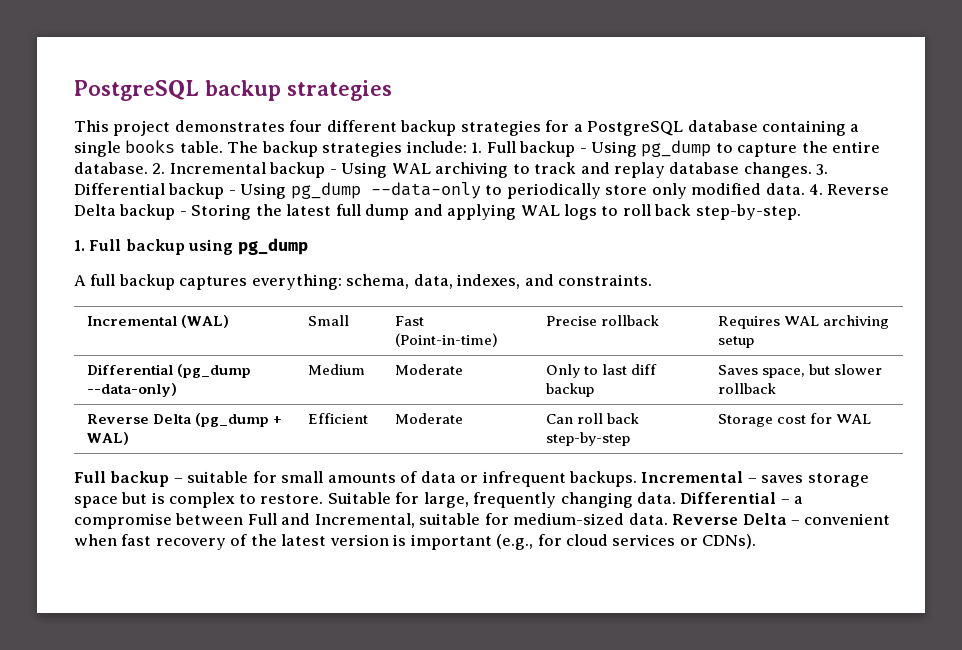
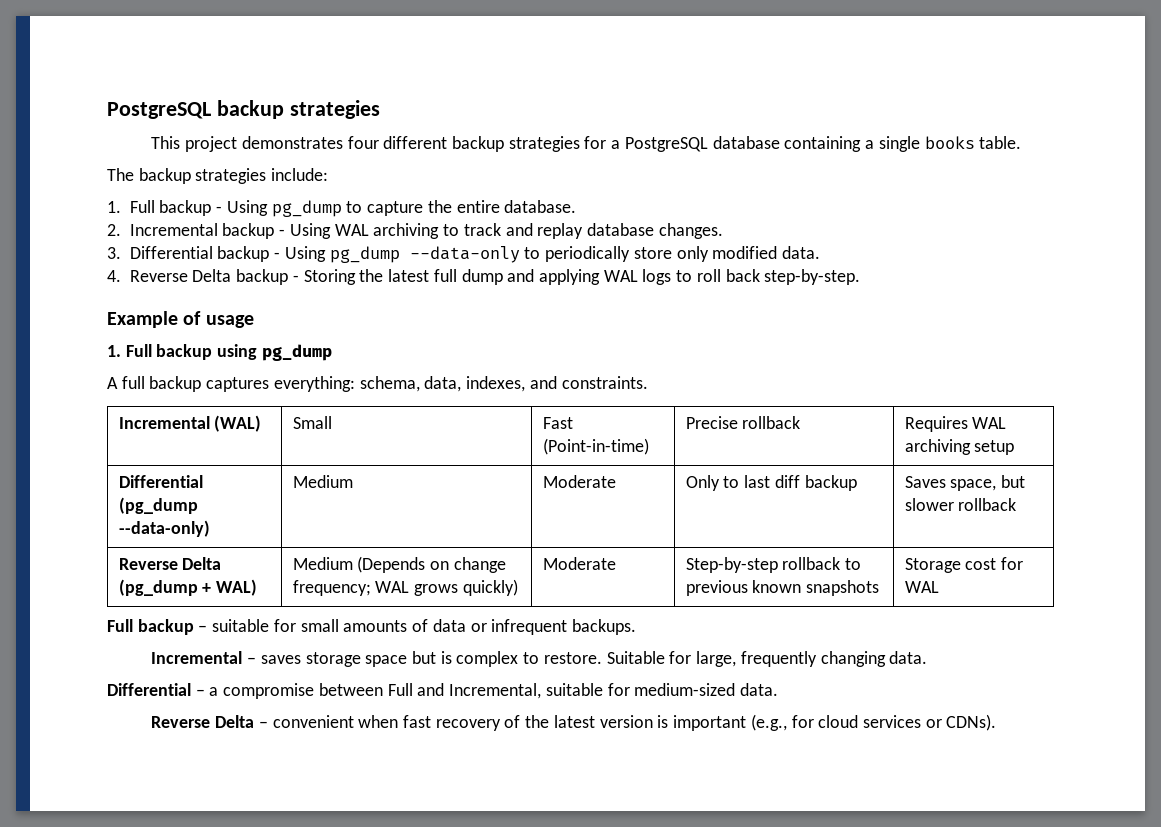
- This project demonstrates four different backup strategies for a PostgreSQL database containing a single books table. The backup strategies include: 1. Full backup - Using pg_dump to capture the entire database. 2. Incremental backup - Using WAL archiving to track and replay database changes. 3. Differential backup - Using pg_dump --data-only to periodically store only modified data. 4. Reverse Delta backup - Storing the latest full dump and applying WAL logs to roll back step-by-step.
+ This project demonstrates four different backup strategies for a PostgreSQL database containing a single books table.
+ The backup strategies include:
+ 1. Full backup - Using pg_dump to capture the entire database.
+ 2. Incremental backup - Using WAL archiving to track and replay database changes.
+ 3. Differential backup - Using pg_dump --data-only to periodically store only modified data.
+ 4. Reverse Delta backup - Storing the latest full dump and applying WAL logs to roll back step-by-step.
+ Example of usage
- Reverse Delta (pg_dump + WAL) | Efficient | Moderate | Can roll back step-by-step | Storage cost for WAL
+ Reverse Delta (pg_dump + WAL) | Medium (Depends on change frequency; WAL grows quickly) | Moderate | Step-by-step rollback to previous known snapshots | Storage cost for WAL
- Full backup – suitable for small amounts of data or infrequent backups. Incremental – saves storage space but is complex to restore.
+ Full backup – suitable for small amounts of data or infrequent backups.
+ Incremental – saves storage space but is complex to restore.
- Suitable for large, frequently changing data. Differential – a compromise between Full and Incremental, suitable for medium-sized data. Reverse Delta – convenient when fast recovery of the latest version is important (e.g., for cloud services or CDNs).
+ Suitable for large, frequently changing data.
+ Differential – a compromise between Full and Incremental, suitable for medium-sized data.
+ Reverse Delta – convenient when fast recovery of the latest version is important (e.g., for cloud services or CDNs).

